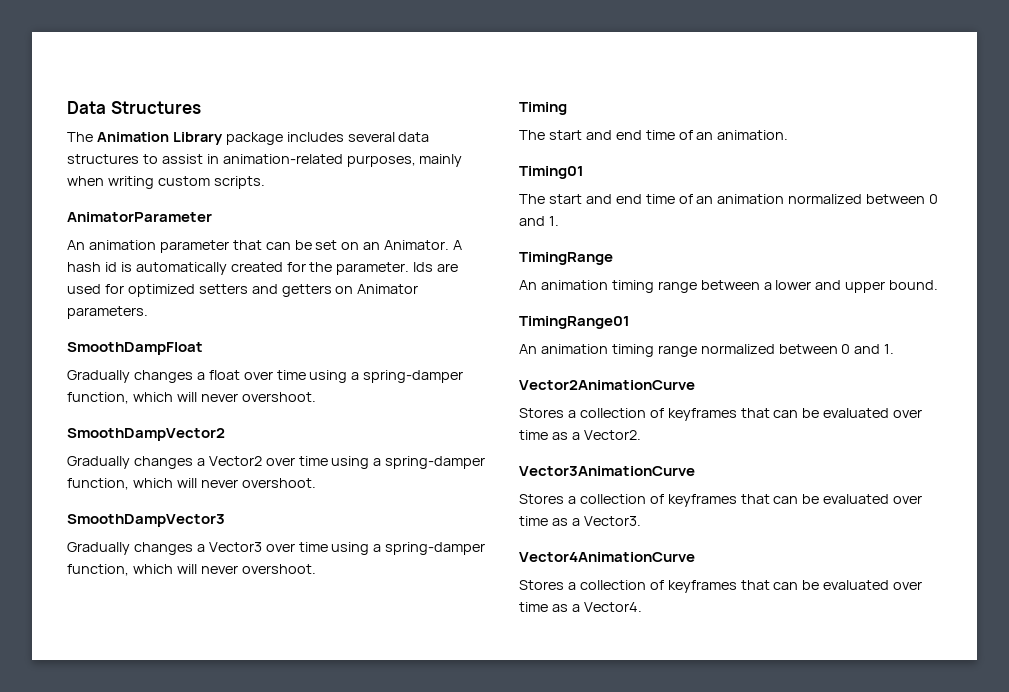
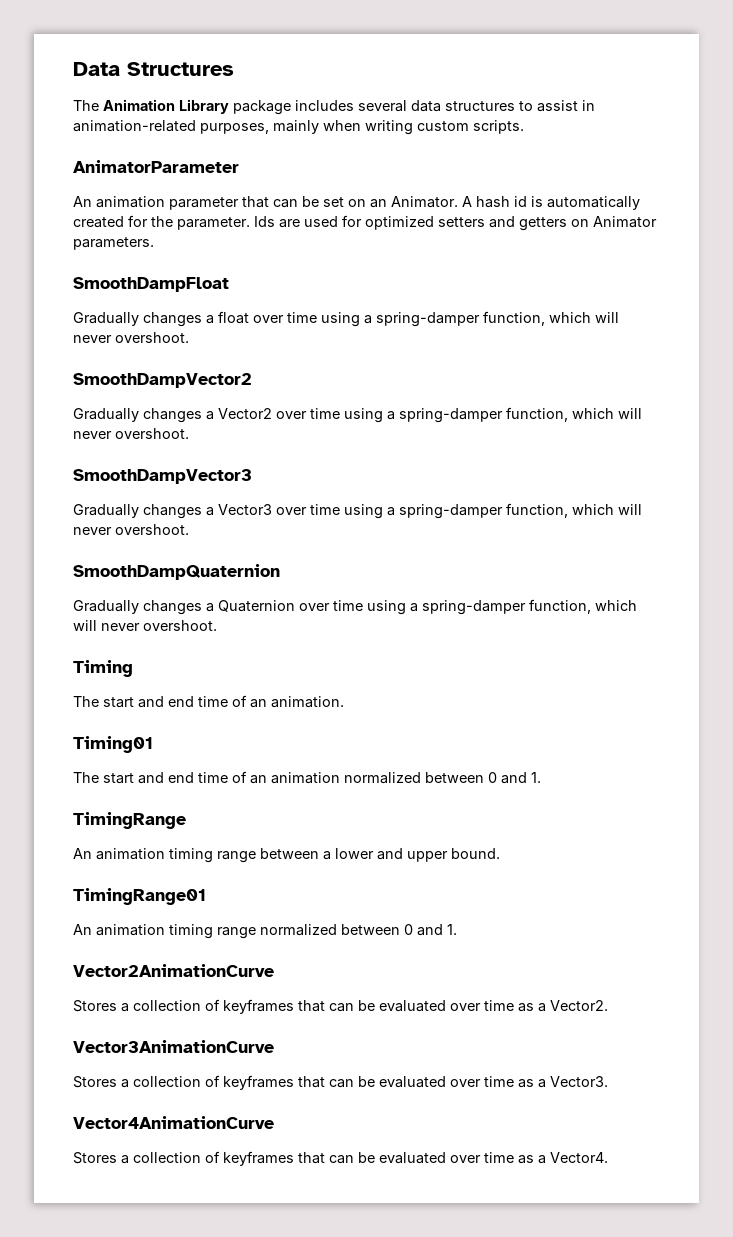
+ SmoothDampQuaternion
+ Gradually changes a Quaternion over time using a spring-damper function, which will never overshoot.

